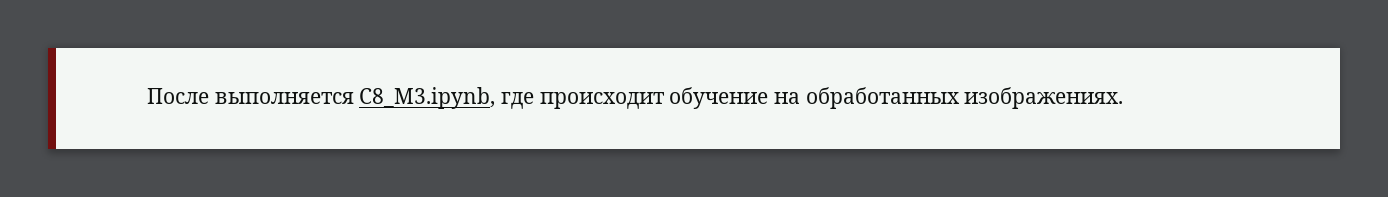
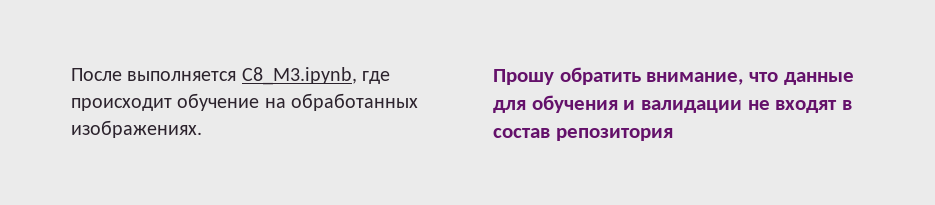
+ Прошу обратить внимание, что данные для обучения и валидации не входят в состав репозитория

